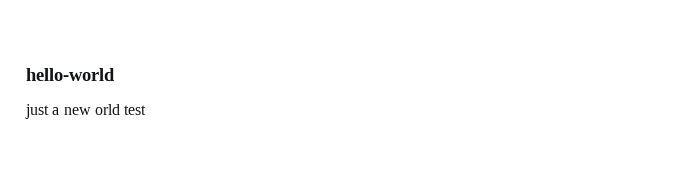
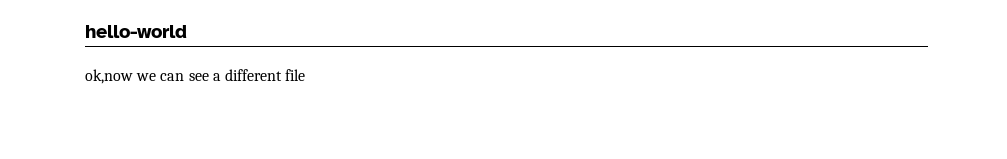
- just a new orld test
+ ok,now we can see a different file

